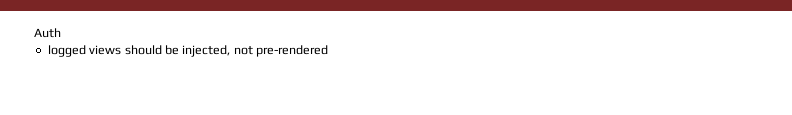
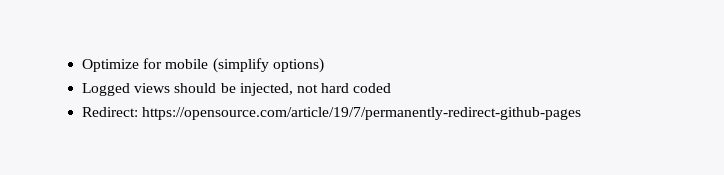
- Auth
- logged views should be injected, not pre-rendered
+ Optimize for mobile (simplify options)
+ Logged views should be injected, not hard coded
+ Redirect: https://opensource.com/article/19/7/permanently-redirect-github-pages

